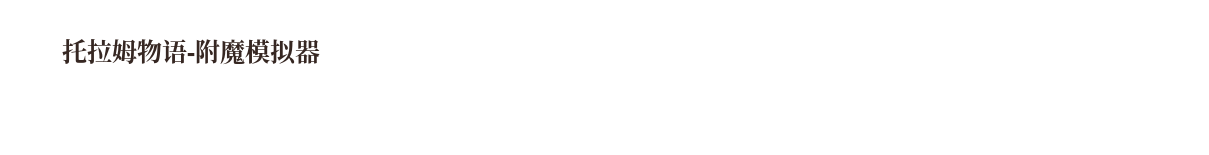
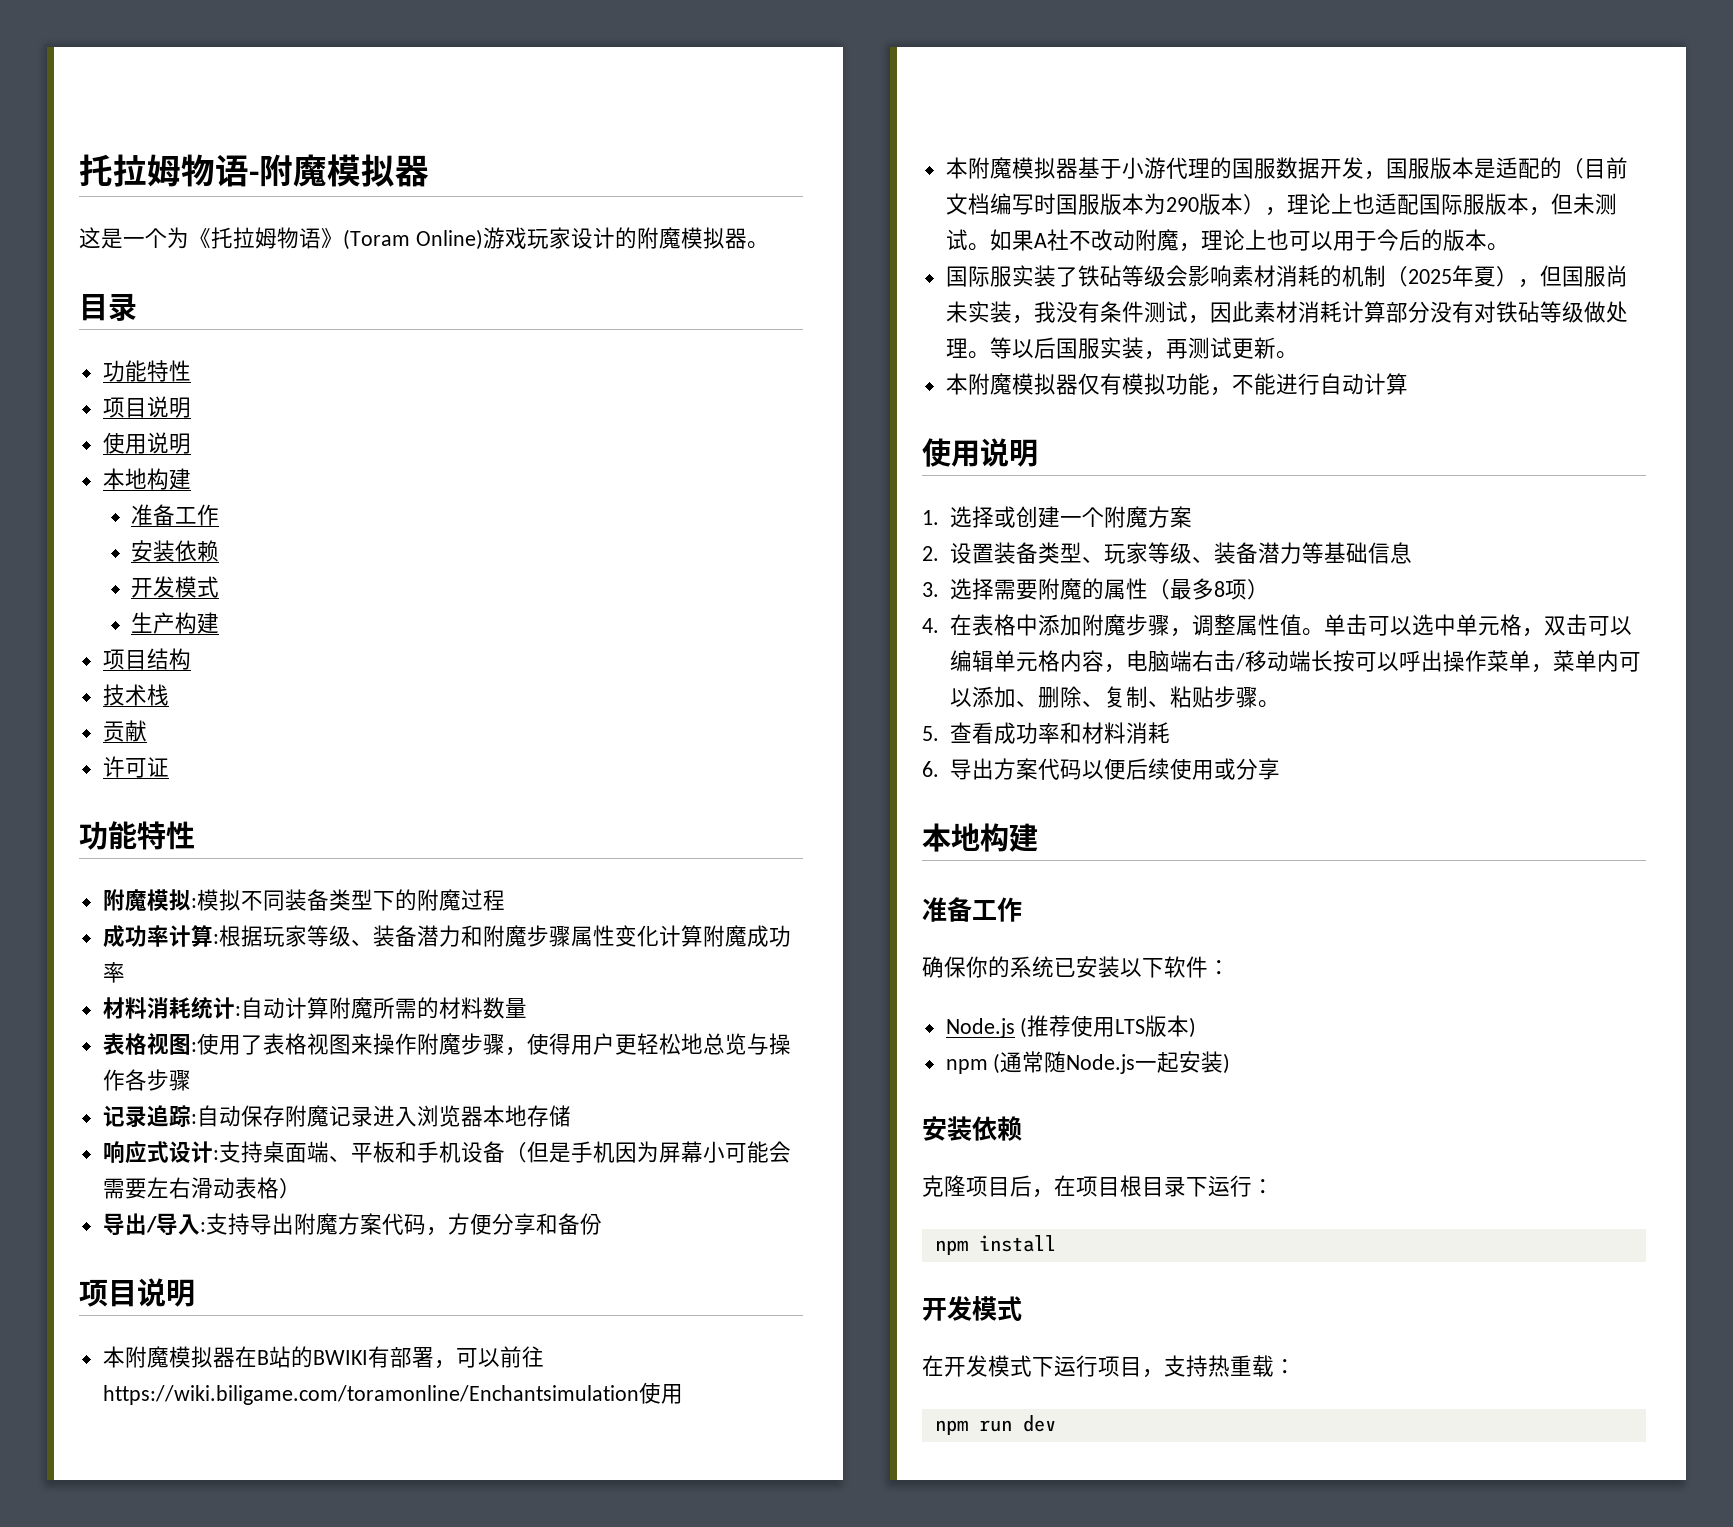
+ 这是一个为《托拉姆物语》(Toram Online)游戏玩家设计的附魔模拟器。
+ 目录
+ 功能特性
+ 项目说明
+ 使用说明
+ 本地构建
+ 准备工作
+ 安装依赖
+ 开发模式
+ 生产构建
+ 项目结构
+ 技术栈
+ 贡献
+ 许可证
+ 功能特性
+ 附魔模拟:模拟不同装备类型下的附魔过程
+ 成功率计算:根据玩家等级、装备潜力和附魔步骤属性变化计算附魔成功率
+ 材料消耗统计:自动计算附魔所需的材料数量
+ 表格视图:使用了表格视图来操作附魔步骤，使得用户更轻松地总览与操作各步骤
+ 记录追踪:自动保存附魔记录进入浏览器本地存储
+ 响应式设计:支持桌面端、平板和手机设备（但是手机因为屏幕小可能会需要左右滑动表格）
+ 导出/导入:支持导出附魔方案代码，方便分享和备份
+ 项目说明
+ 本附魔模拟器在B站的BWIKI有部署，可以前往https://wiki.biligame.com/toramonline/Enchantsimulation使用
+ 本附魔模拟器基于小游代理的国服数据开发，国服版本是适配的（目前文档编写时国服版本为290版本），理论上也适配国际服版本，但未测试。如果A社不改动附魔，理论上也可以用于今后的版本。
+ 国际服实装了铁砧等级会影响素材消耗的机制（2025年夏），但国服尚未实装，我没有条件测试，因此素材消耗计算部分没有对铁砧等级做处理。等以后国服实装，再测试更新。
+ 本附魔模拟器仅有模拟功能，不能进行自动计算
+ 使用说明
+ 1.选择或创建一个附魔方案
+ 2.设置装备类型、玩家等级、装备潜力等基础信息
+ 3.选择需要附魔的属性（最多8项）
+ 4.在表格中添加附魔步骤，调整属性值。单击可以选中单元格，双击可以编辑单元格内容，电脑端右击/移动端长按可以呼出操作菜单，菜单内可以添加、删除、复制、粘贴步骤。
+ 5.查看成功率和材料消耗
+ 6.导出方案代码以便后续使用或分享
+ 本地构建
+ 准备工作
+ 确保你的系统已安装以下软件：
+ Node.js (推荐使用LTS版本)
+ npm (通常随Node.js一起安装)
+ 安装依赖
+ 克隆项目后，在项目根目录下运行：
+ npm install
+ 开发模式
+ 在开发模式下运行项目，支持热重载：
+ npm run dev

